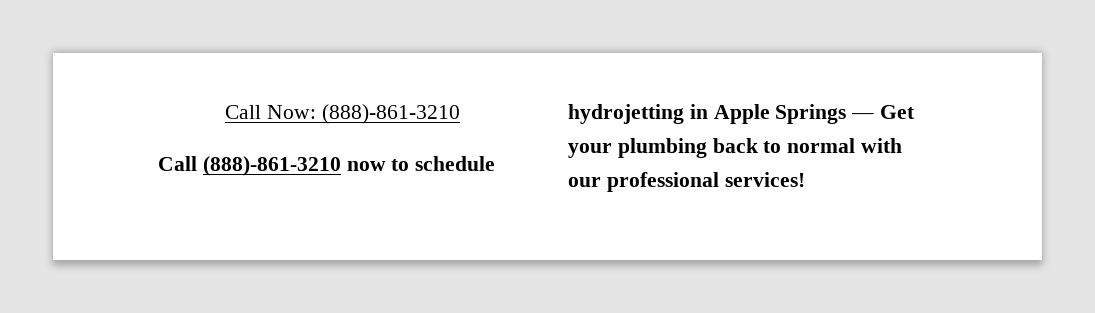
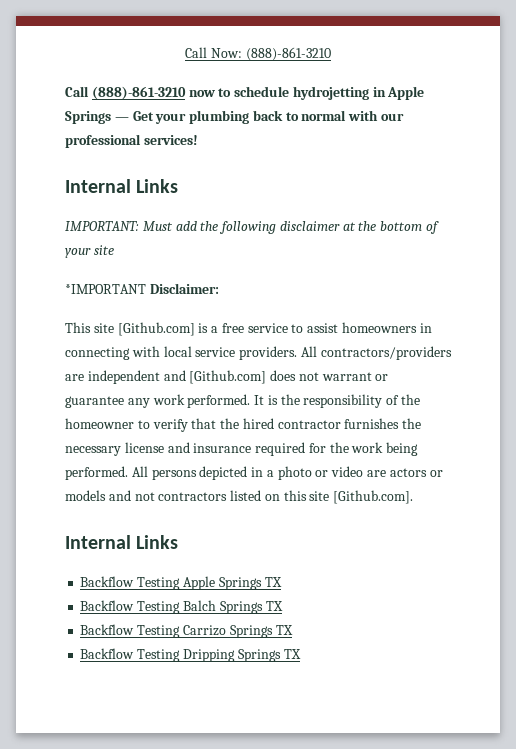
  Call (888)-861-3210 now to schedule hydrojetting in Apple Springs — Get your plumbing back to normal with our professional services!
+ Internal Links
+ IMPORTANT: Must add the following disclaimer at the bottom of your site
+ *IMPORTANT Disclaimer:
+ This site [Github.com] is a free service to assist homeowners in connecting with local service providers. All contractors/providers are independent and [Github.com] does not warrant or guarantee any work performed. It is the responsibility of the homeowner to verify that the hired contractor furnishes the necessary license and insurance required for the work being performed. All persons depicted in a photo or video are actors or models and not contractors listed on this site [Github.com].
+ Internal Links
+ Backflow Testing Apple Springs TX
+ Backflow Testing Balch Springs TX
+ Backflow Testing Carrizo Springs TX
+ Backflow Testing Dripping Springs TX

